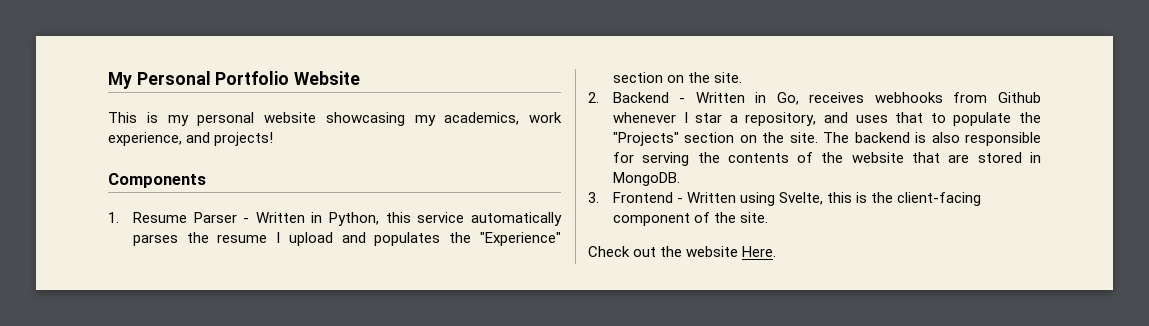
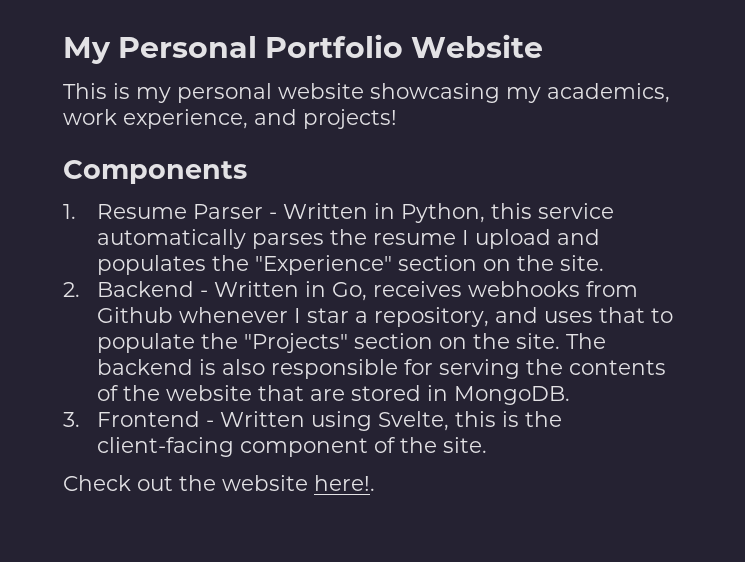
- Check out the website Here.
+ Check out the website here!.

